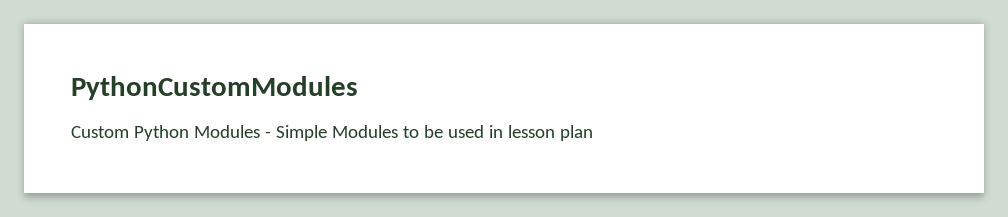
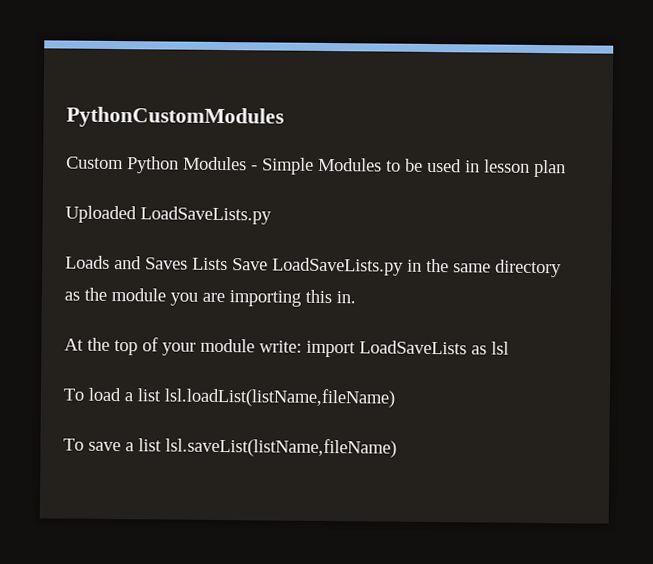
+ Uploaded LoadSaveLists.py
+ Loads and Saves Lists Save LoadSaveLists.py in the same directory as the module you are importing this in.
+ At the top of your module write: import LoadSaveLists as lsl
+ To load a list lsl.loadList(listName,fileName)
+ To save a list lsl.saveList(listName,fileName)

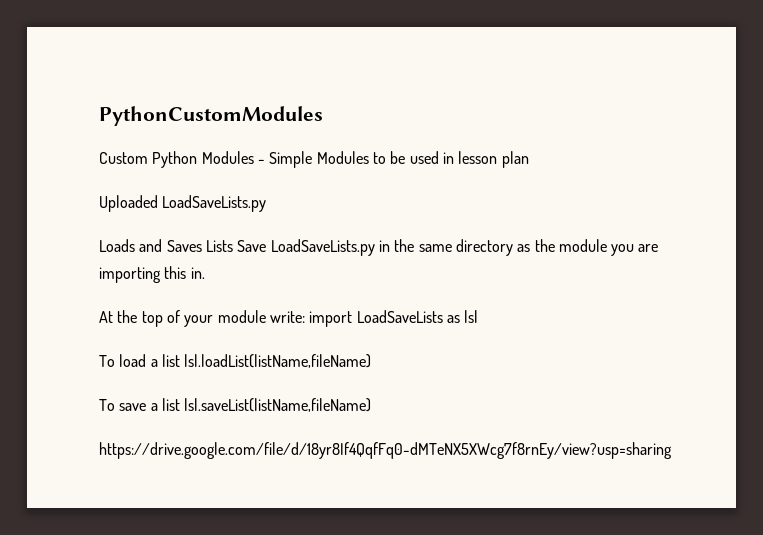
+ https://drive.google.com/file/d/18yr8If4QqfFq0-dMTeNX5XWcg7f8rnEy/view?usp=sharing

